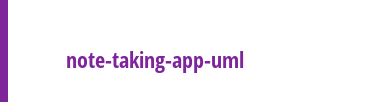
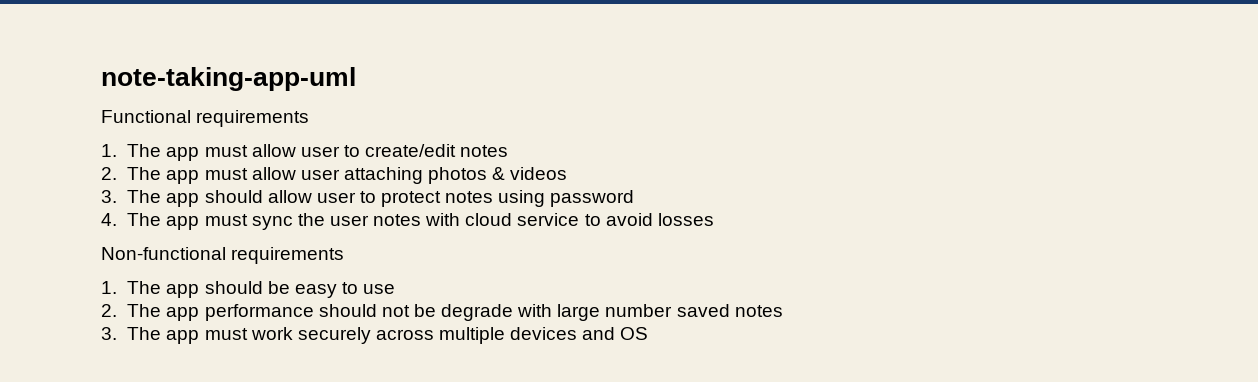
+ Functional requirements
+ 1. The app must allow user to create/edit notes
+ 2. The app must allow user attaching photos & videos
+ 3. The app should allow user to protect notes using password
+ 4. The app must sync the user notes with cloud service to avoid losses
+ Non-functional requirements
+ 1. The app should be easy to use
+ 2. The app performance should not be degrade with large number saved notes
+ 3. The app must work securely across multiple devices and OS

